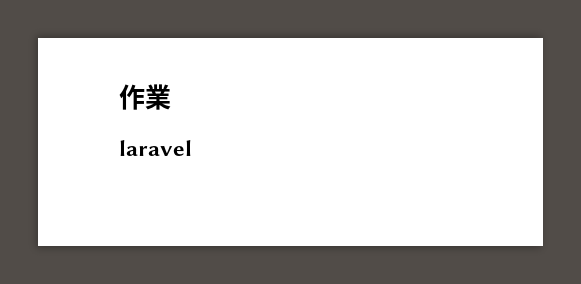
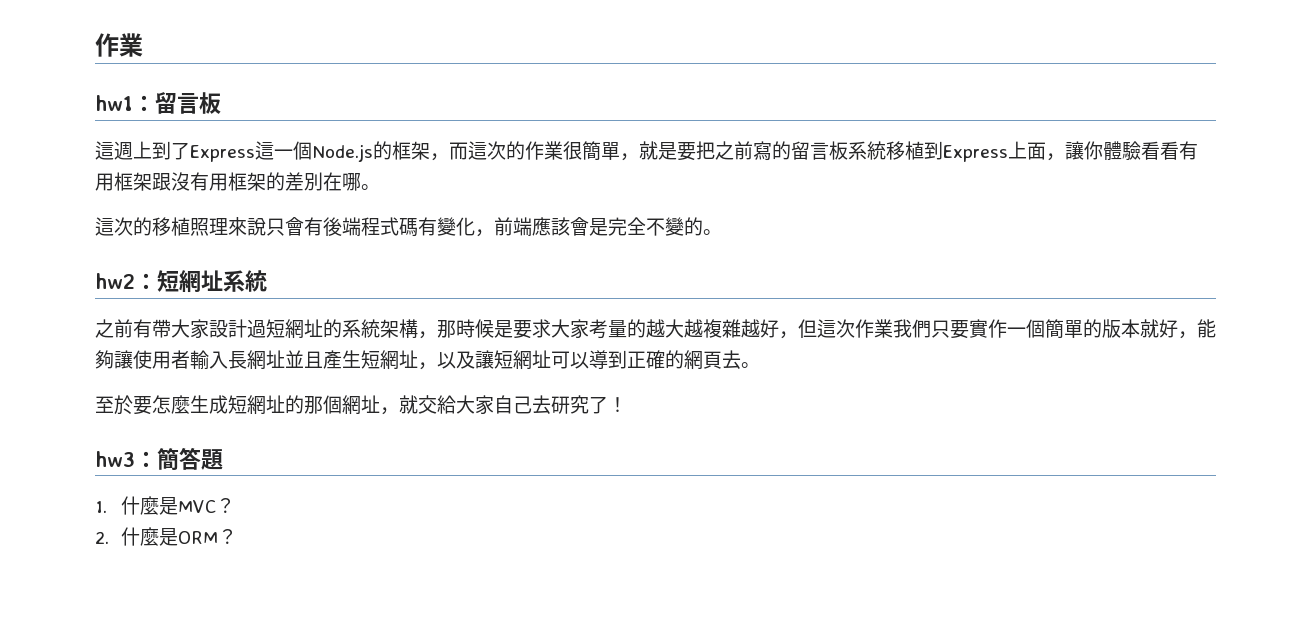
- laravel
+ hw1：留言板
+ 這週上到了Express這一個Node.js的框架，而這次的作業很簡單，就是要把之前寫的留言板系統移植到Express上面，讓你體驗看看有用框架跟沒有用框架的差別在哪。
+ 這次的移植照理來說只會有後端程式碼有變化，前端應該會是完全不變的。
+ hw2：短網址系統
+ 之前有帶大家設計過短網址的系統架構，那時候是要求大家考量的越大越複雜越好，但這次作業我們只要實作一個簡單的版本就好，能夠讓使用者輸入長網址並且產生短網址，以及讓短網址可以導到正確的網頁去。
+ 至於要怎麼生成短網址的那個網址，就交給大家自己去研究了！
+ hw3：簡答題
+ 1.什麼是MVC？
+ 2.什麼是ORM？

